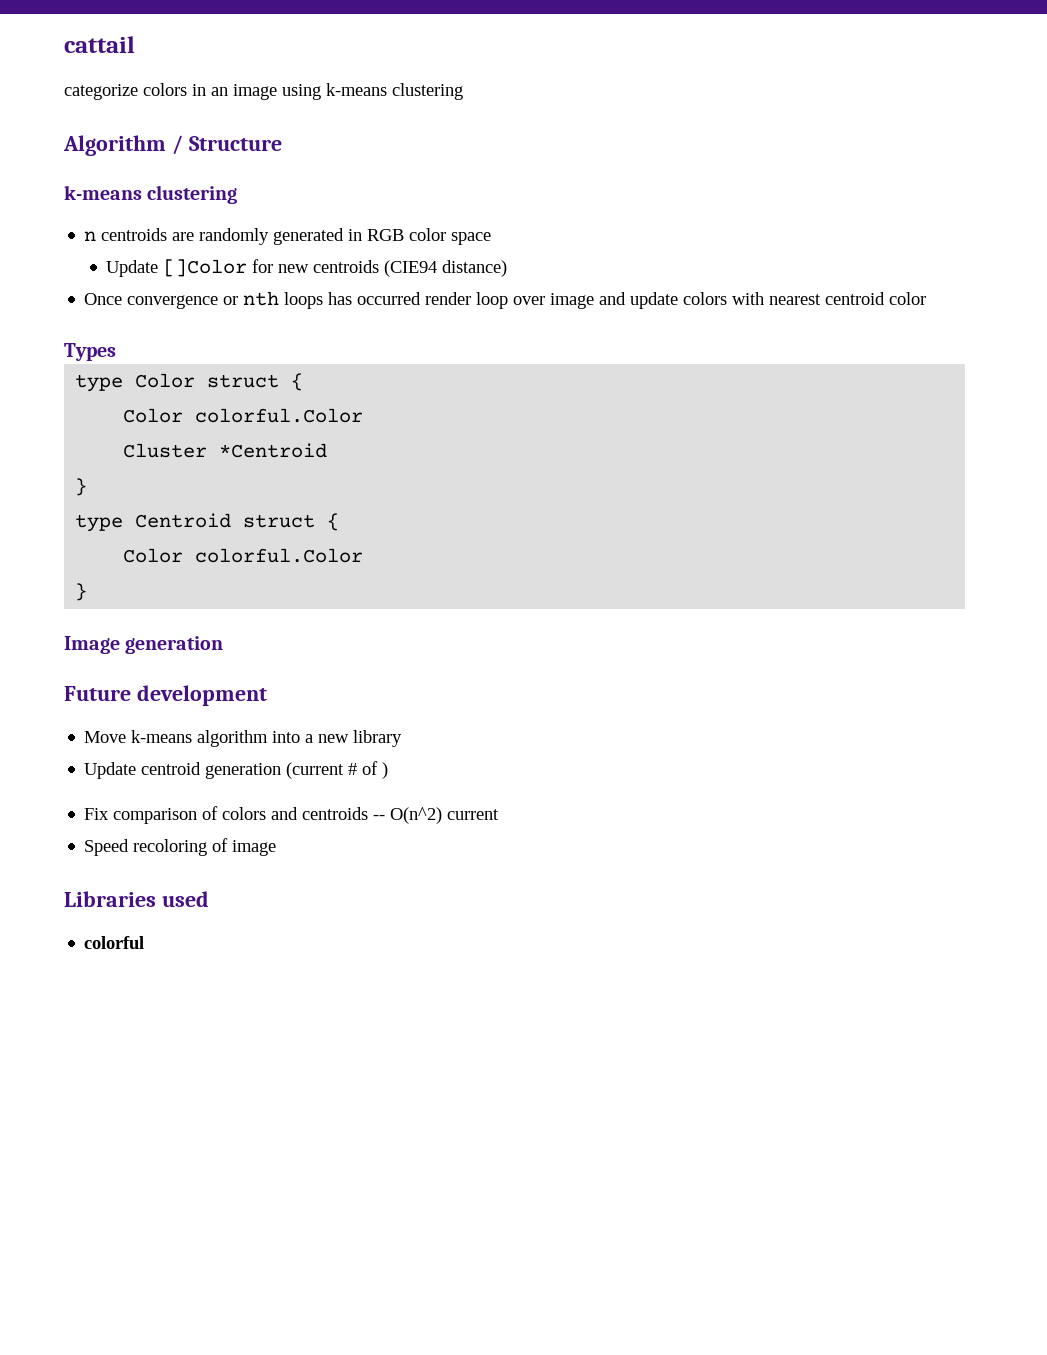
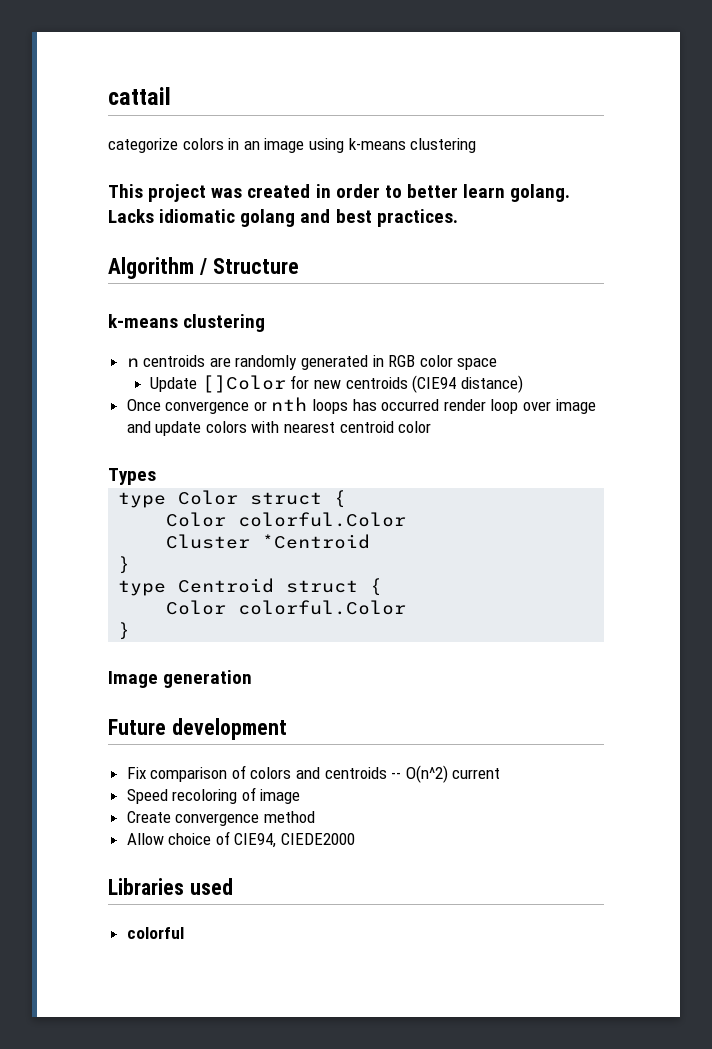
+ This project was created in order to better learn golang. Lacks idiomatic golang and best practices.
- Move k-means algorithm into a new library
- Update centroid generation (current # of )
+ Create convergence method
+ Allow choice of CIE94, CIEDE2000

